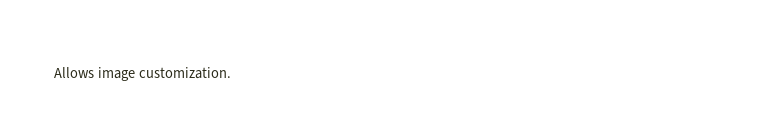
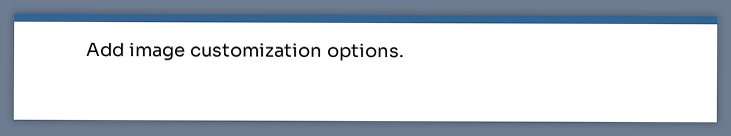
- Allows image customization.
+ Add image customization options.

